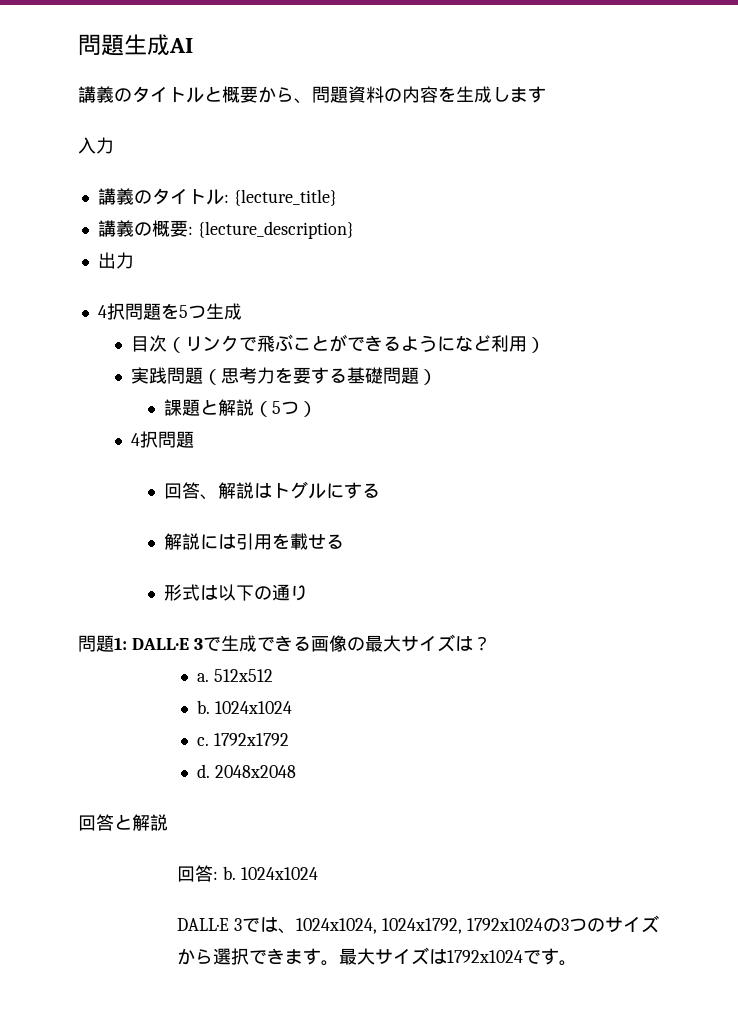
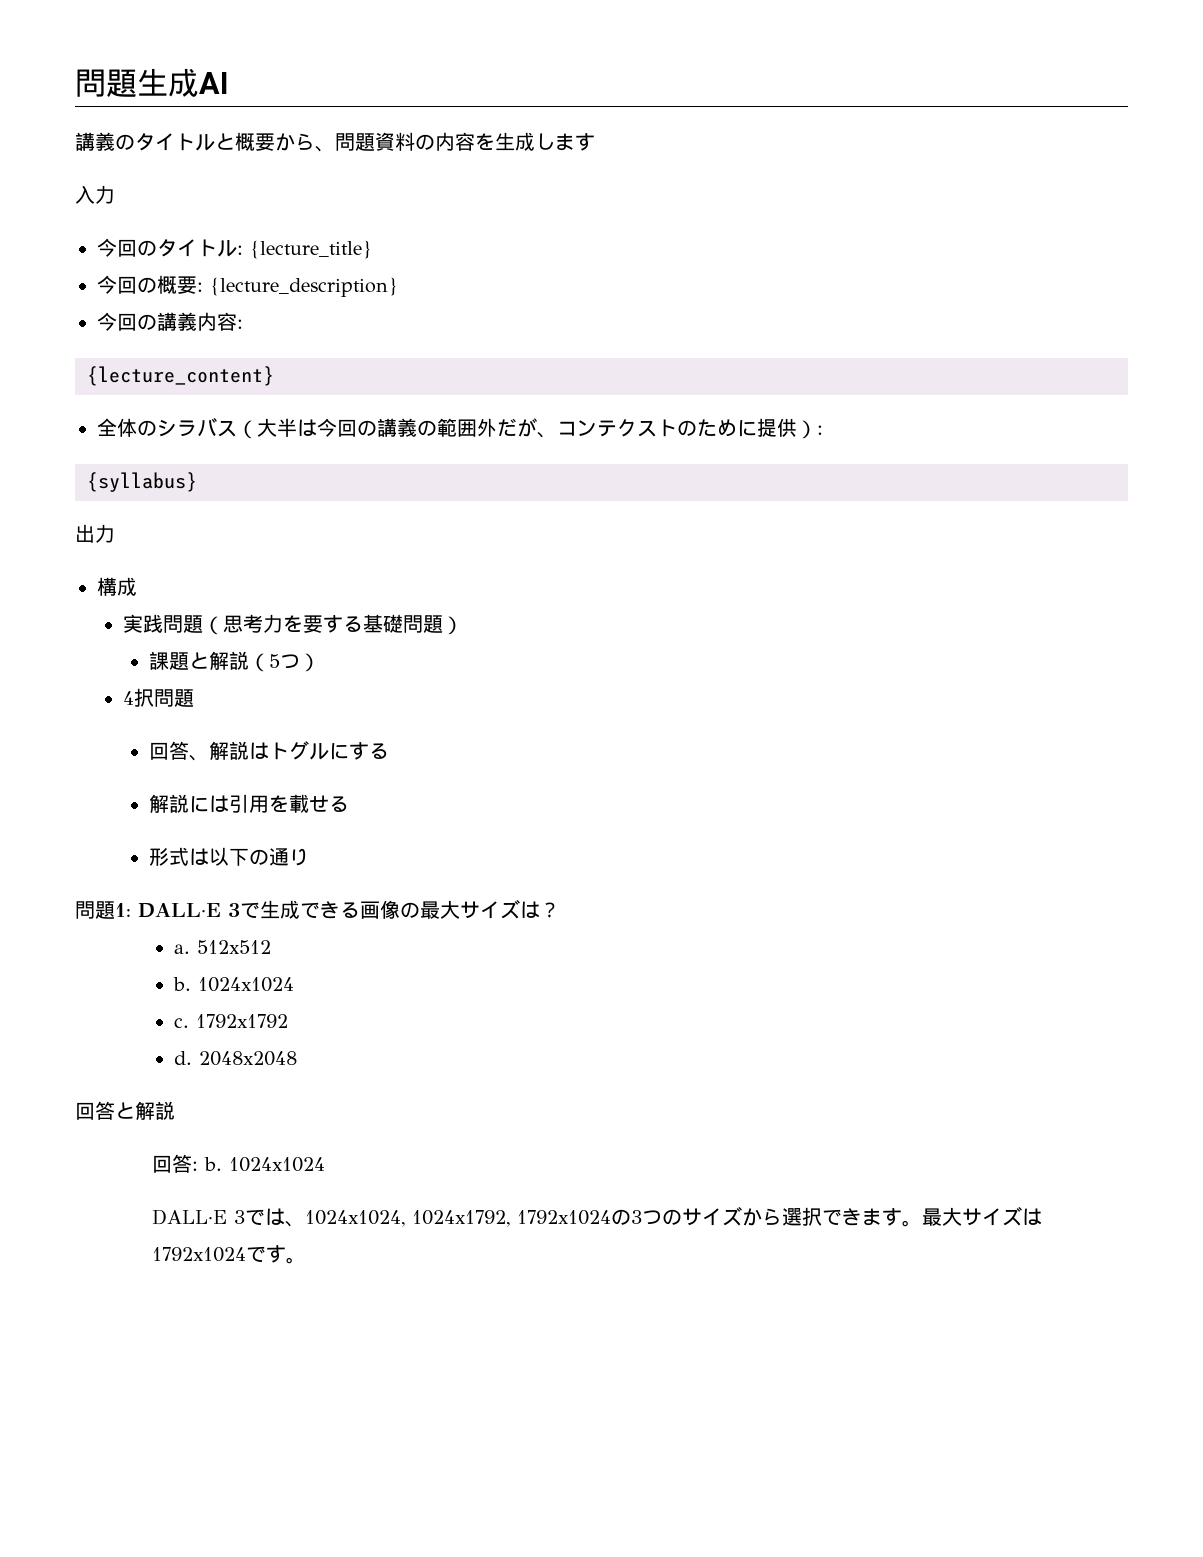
- 講義のタイトル: {lecture_title}
+ 今回のタイトル: {lecture_title}
- 講義の概要: {lecture_description}
+ 今回の概要: {lecture_description}
+ 今回の講義内容:
+ {lecture_content}
+ 全体のシラバス（大半は今回の講義の範囲外だが、コンテクストのために提供）:
+ {syllabus}
  出力
- 4択問題を5つ生成
- 目次（リンクで飛ぶことができるようになど利用）
+ 構成

